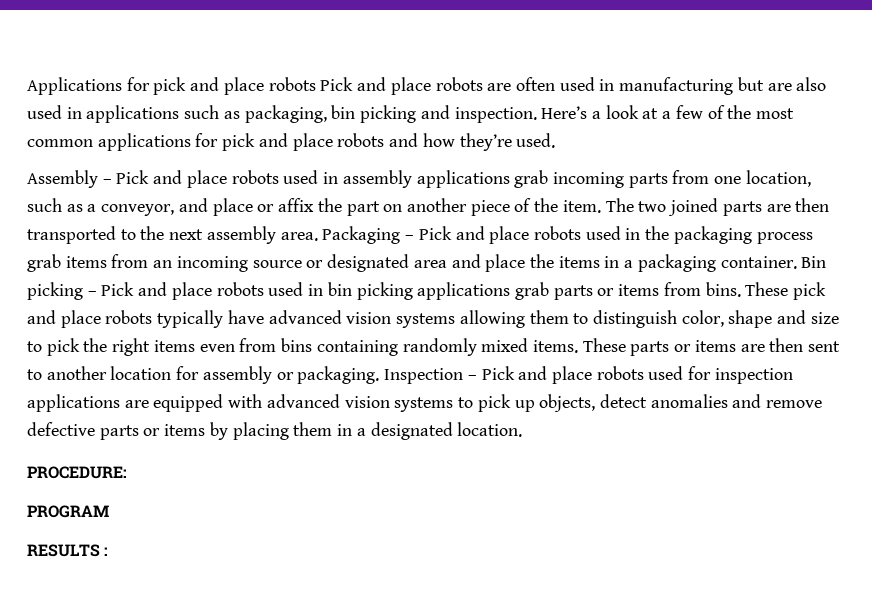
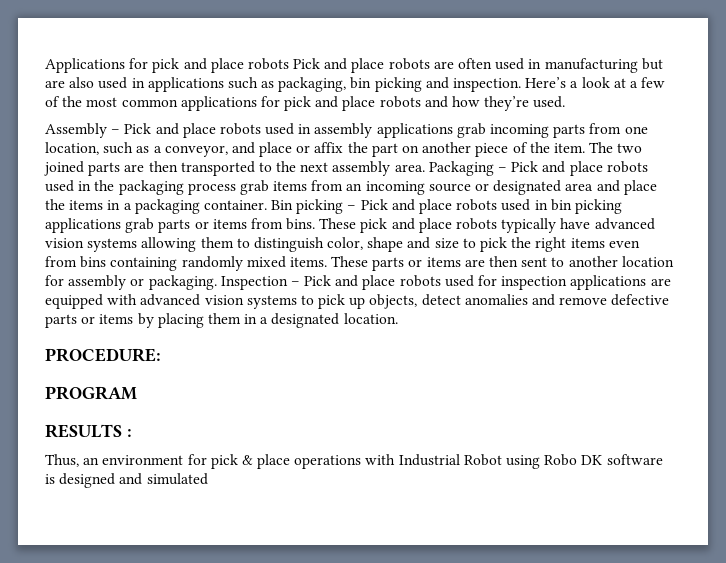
+ Thus, an environment for pick & place operations with Industrial Robot using Robo DK software is designed and simulated

